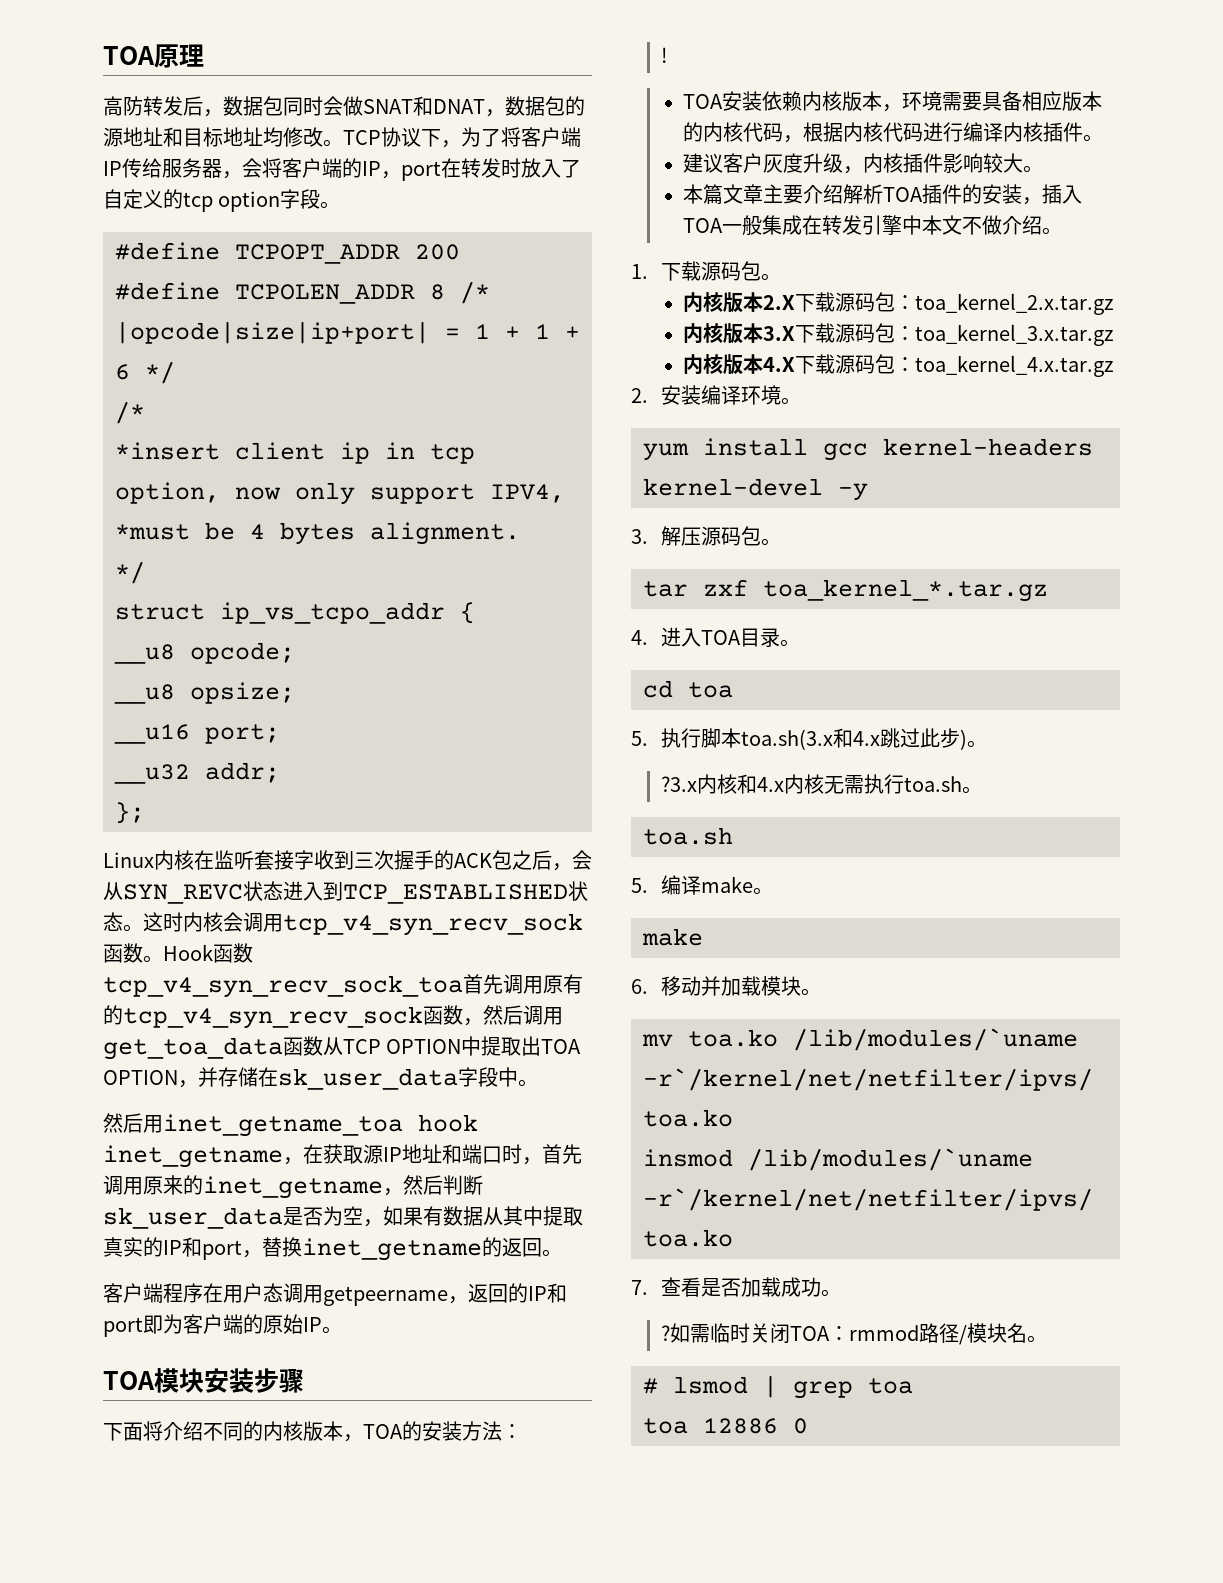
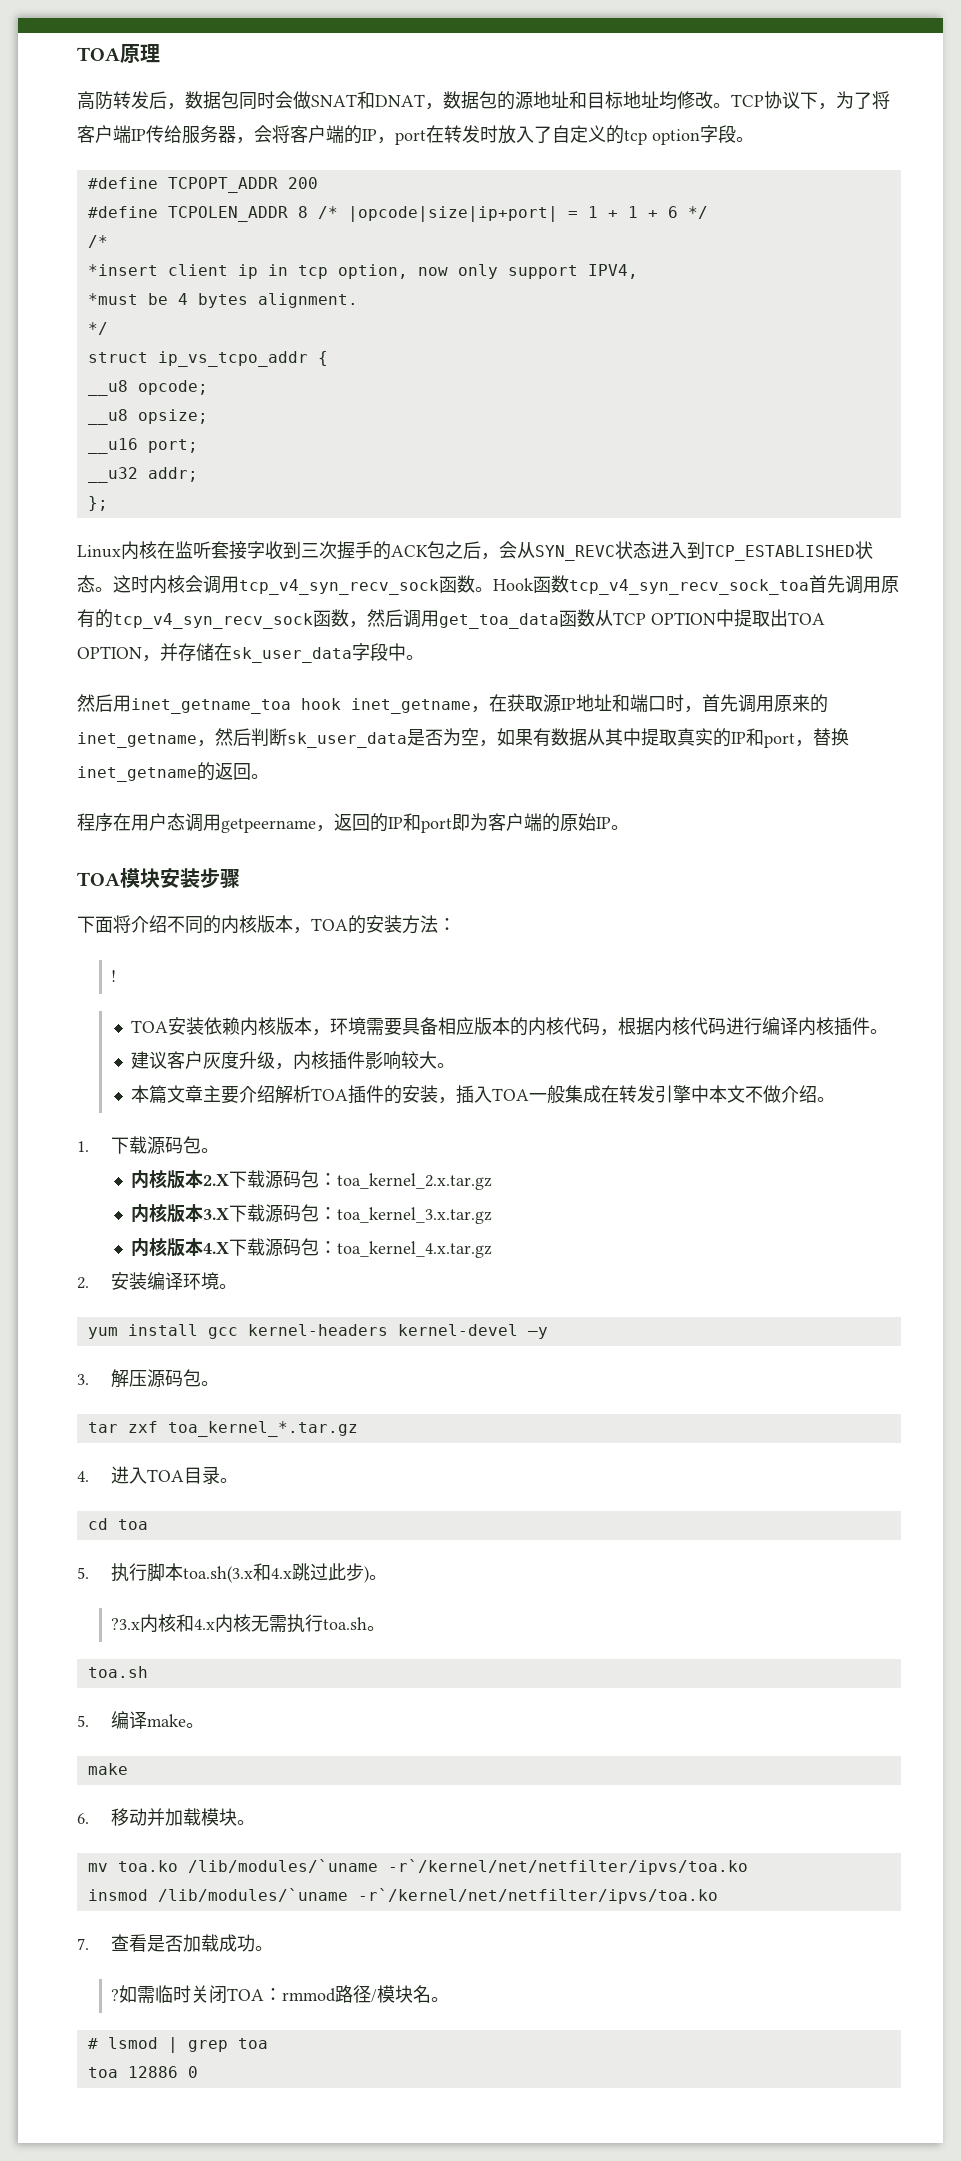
- 客户端程序在用户态调用getpeername，返回的IP和port即为客户端的原始IP。
+ 程序在用户态调用getpeername，返回的IP和port即为客户端的原始IP。

